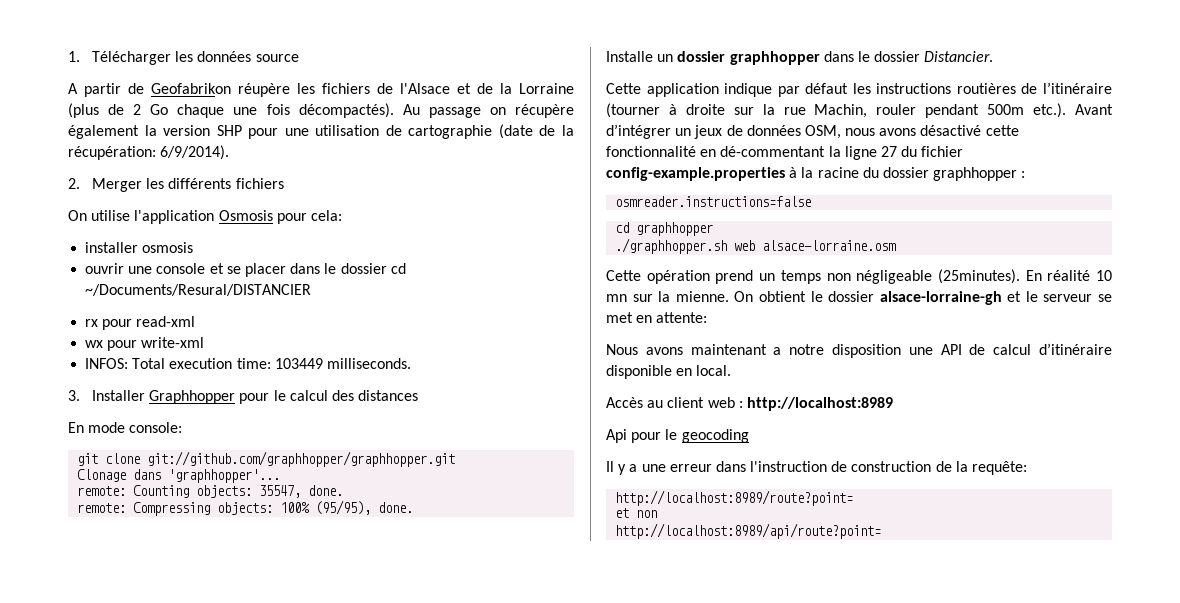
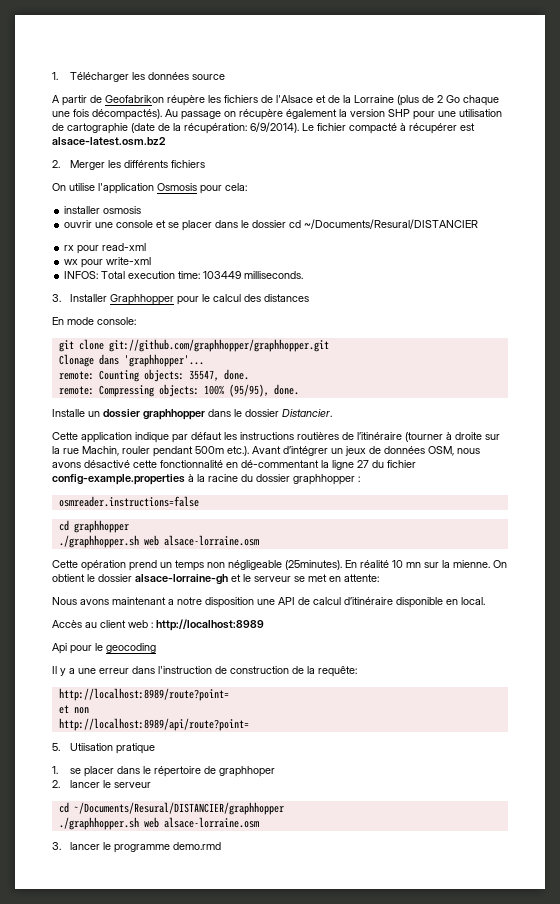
+ Le fichier compacté à récupérer est alsace-latest.osm.bz2
+ 5. Utiisation pratique
+ 1. se placer dans le répertoire de graphhoper
+ 2. lancer le serveur
+ cd ~/Documents/Resural/DISTANCIER/graphhopper
+ ./graphhopper.sh web alsace-lorraine.osm
+ 3. lancer le programme demo.rmd

